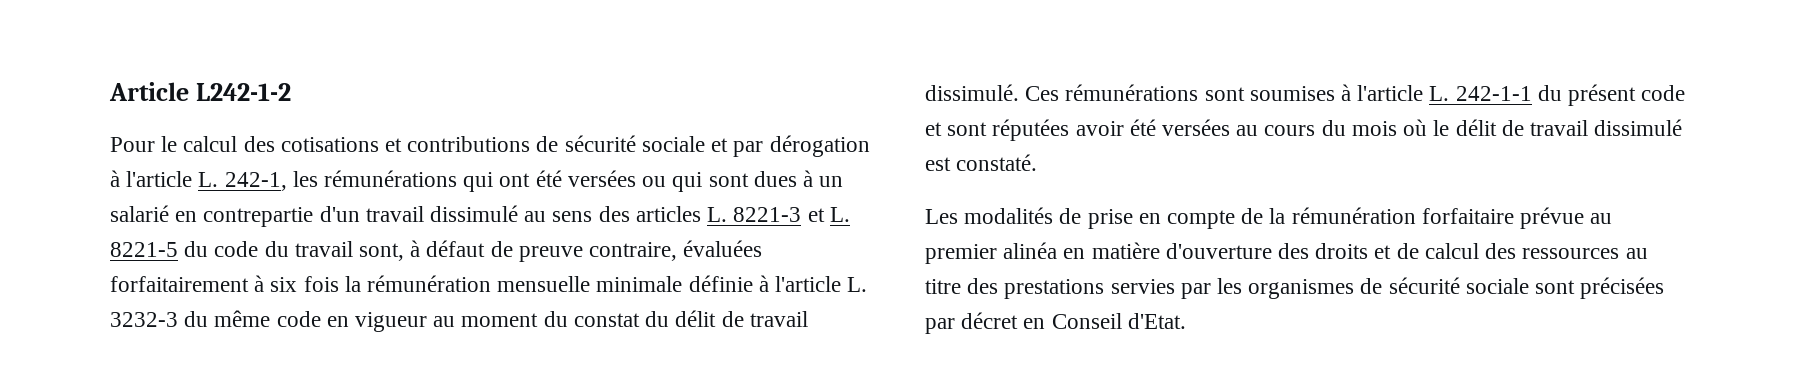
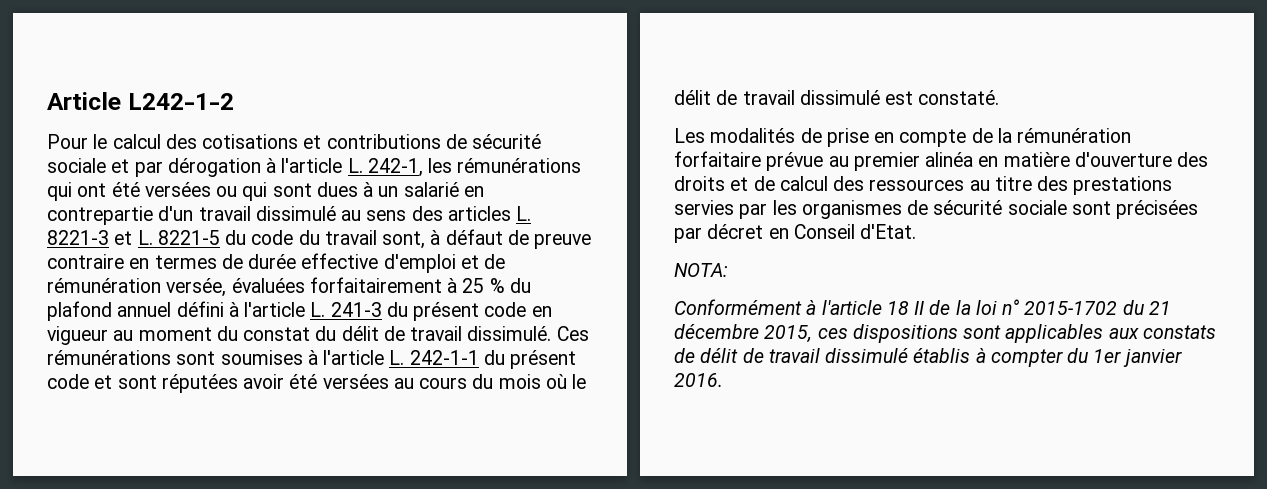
- Pour le calcul des cotisations et contributions de sécurité sociale et par dérogation à l'article L. 242-1, les rémunérations qui ont été versées ou qui sont dues à un salarié en contrepartie d'un travail dissimulé au sens des articles L. 8221-3 et L. 8221-5 du code du travail sont, à défaut de preuve contraire, évaluées forfaitairement à six fois la rémunération mensuelle minimale définie à l'article L. 3232-3 du même code en vigueur au moment du constat du délit de travail dissimulé.
+ Pour le calcul des cotisations et contributions de sécurité sociale et par dérogation à l'article L. 242-1, les rémunérations qui ont été versées ou qui sont dues à un salarié en contrepartie d'un travail dissimulé au sens des articles L. 8221-3 et L. 8221-5 du code du travail sont, à défaut de preuve contraire en termes de durée effective d'emploi et de rémunération versée, évaluées forfaitairement à 25 % du plafond annuel défini à l'article L. 241-3 du présent code en vigueur au moment du constat du délit de travail dissimulé.
+ NOTA:
+ Conformément à l'article 18 II de la loi n° 2015-1702 du 21 décembre 2015, ces dispositions sont applicables aux constats de délit de travail dissimulé établis à compter du 1er janvier 2016.

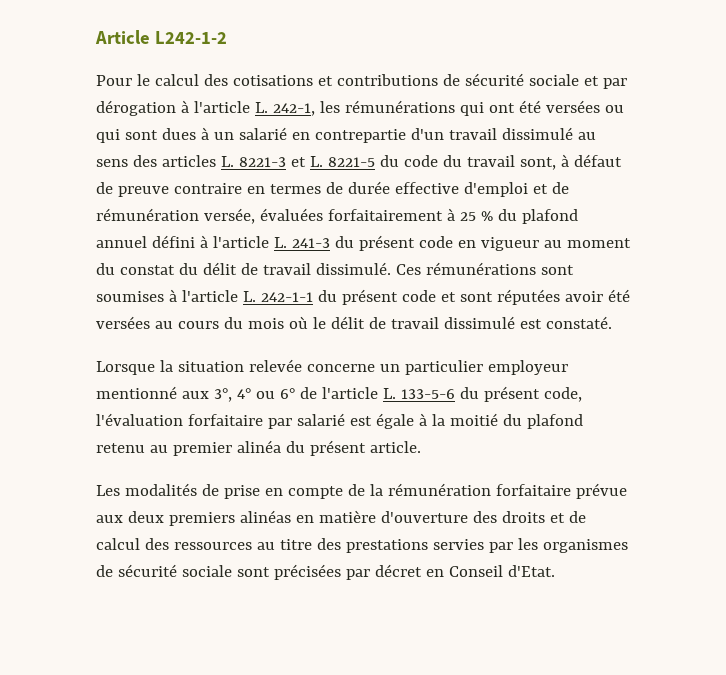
+ Lorsque la situation relevée concerne un particulier employeur mentionné aux 3°, 4° ou 6° de l'article L. 133-5-6 du présent code, l'évaluation forfaitaire par salarié est égale à la moitié du plafond retenu au premier alinéa du présent article.
- Les modalités de prise en compte de la rémunération forfaitaire prévue au premier alinéa en matière d'ouverture des droits et de calcul des ressources au titre des prestations servies par les organismes de sécurité sociale sont précisées par décret en Conseil d'Etat.
+ Les modalités de prise en compte de la rémunération forfaitaire prévue aux deux premiers alinéas en matière d'ouverture des droits et de calcul des ressources au titre des prestations servies par les organismes de sécurité sociale sont précisées par décret en Conseil d'Etat.
- NOTA:
- Conformément à l'article 18 II de la loi n° 2015-1702 du 21 décembre 2015, ces dispositions sont applicables aux constats de délit de travail dissimulé établis à compter du 1er janvier 2016.

